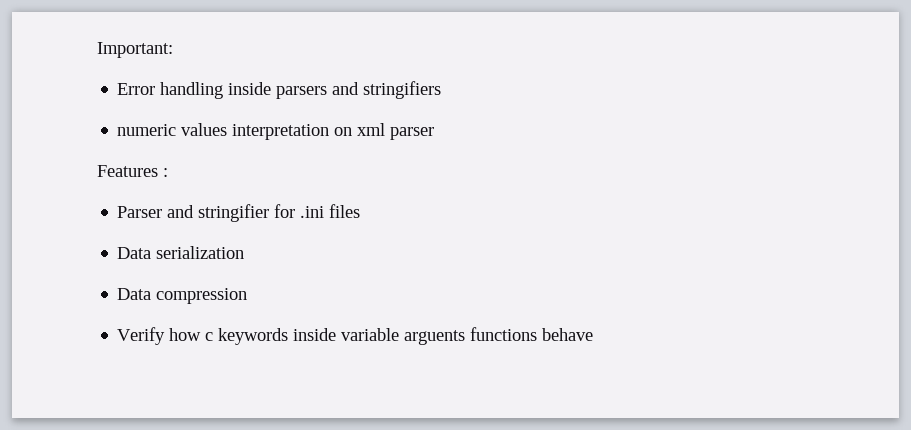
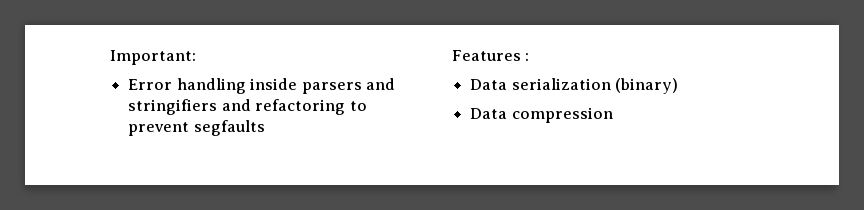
- Error handling inside parsers and stringifiers
- numeric values interpretation on xml parser
+ Error handling inside parsers and stringifiers and refactoring to prevent segfaults
  Features :
- Parser and stringifier for .ini files
- Data serialization
+ Data serialization (binary)
- Verify how c keywords inside variable arguents functions behave

